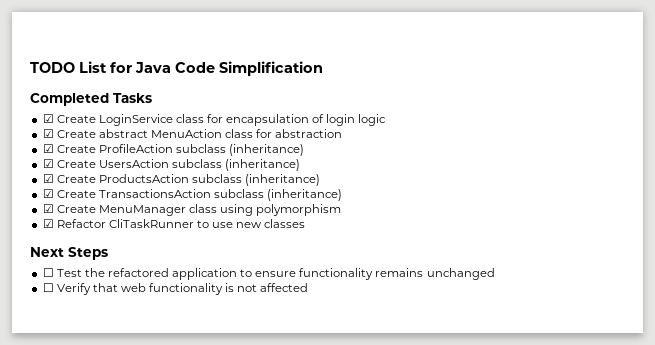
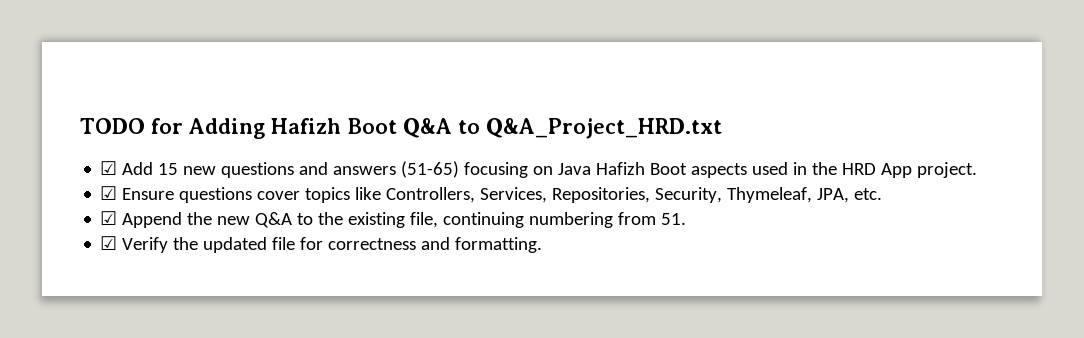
- TODO List for Java Code Simplification
- Completed Tasks
- ☑ Create LoginService class for encapsulation of login logic
- ☑ Create abstract MenuAction class for abstraction
- ☑ Create ProfileAction subclass (inheritance)
- ☑ Create UsersAction subclass (inheritance)
- ☑ Create ProductsAction subclass (inheritance)
- ☑ Create TransactionsAction subclass (inheritance)
- ☑ Create MenuManager class using polymorphism
- ☑ Refactor CliTaskRunner to use new classes
- Next Steps
- ☐ Test the refactored application to ensure functionality remains unchanged
- ☐ Verify that web functionality is not affected
+ TODO for Adding Hafizh Boot Q&A to Q&A_Project_HRD.txt
+ ☑ Add 15 new questions and answers (51-65) focusing on Java Hafizh Boot aspects used in the HRD App project.
+ ☑ Ensure questions cover topics like Controllers, Services, Repositories, Security, Thymeleaf, JPA, etc.
+ ☑ Append the new Q&A to the existing file, continuing numbering from 51.
+ ☑ Verify the updated file for correctness and formatting.

